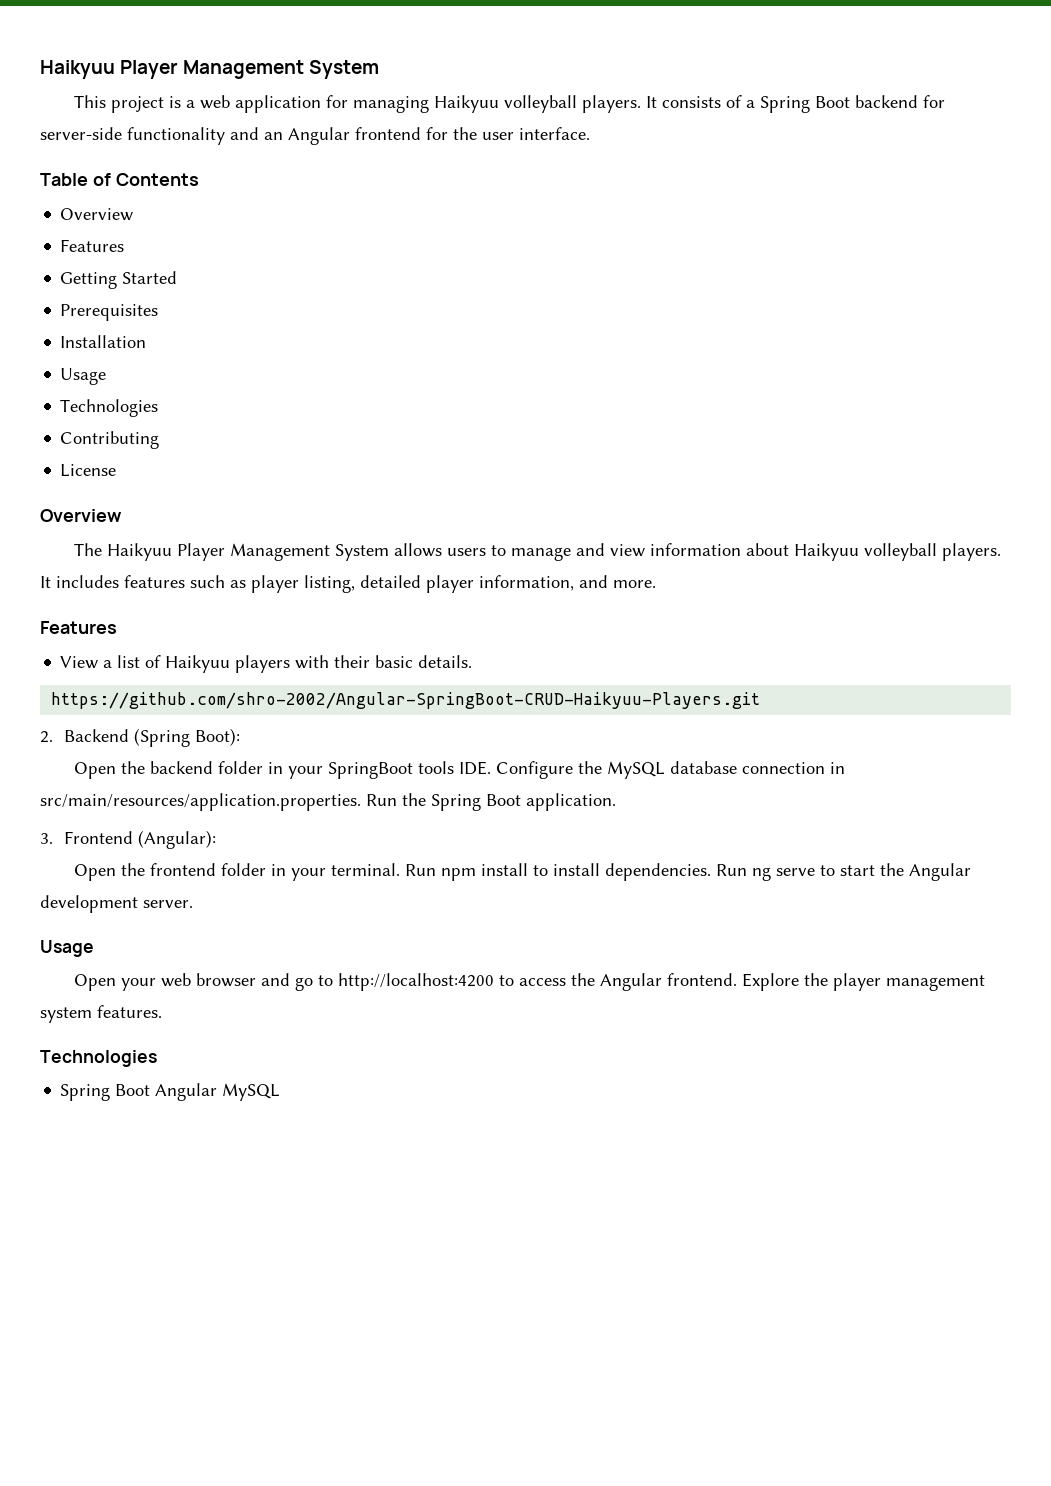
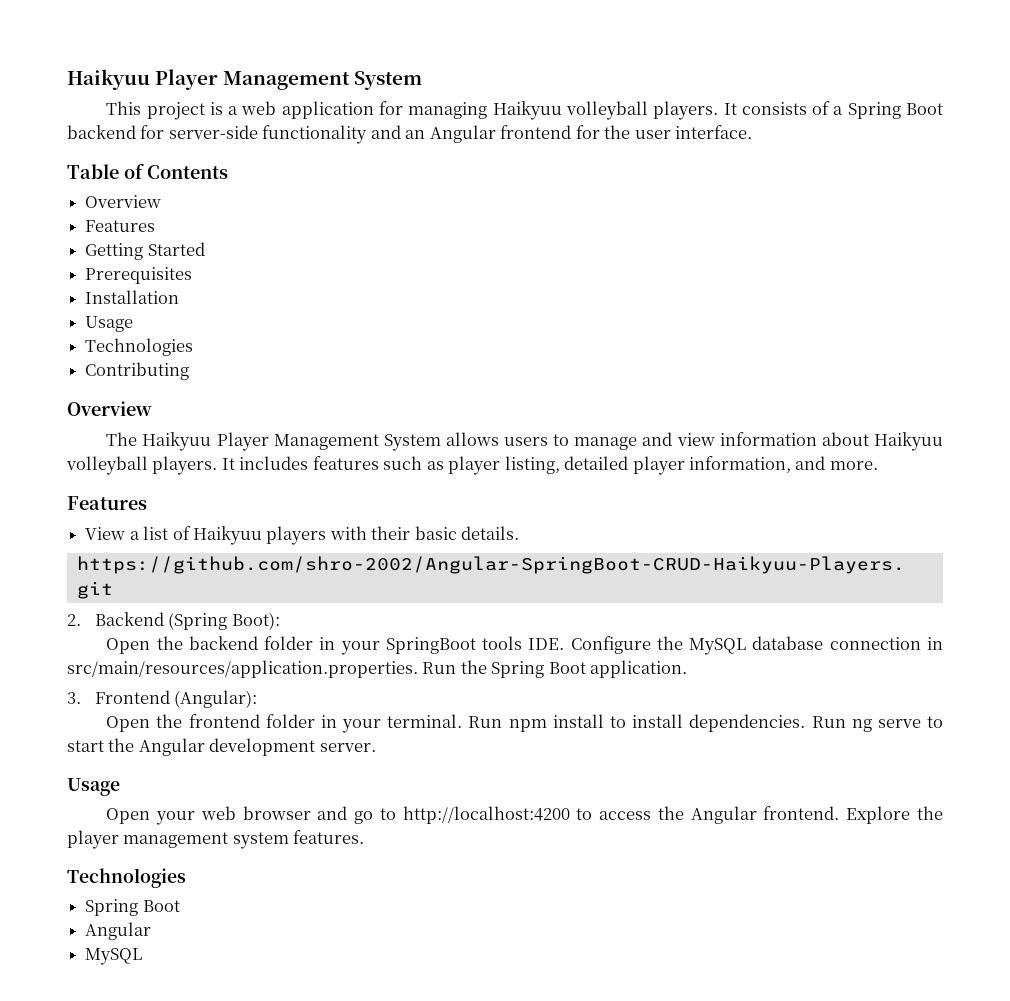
- License
  Explore the player management system features.
  Technologies
- Spring Boot Angular MySQL
+ Spring Boot
+ Angular
+ MySQL

